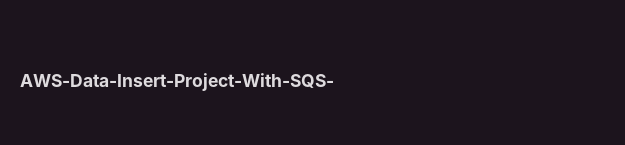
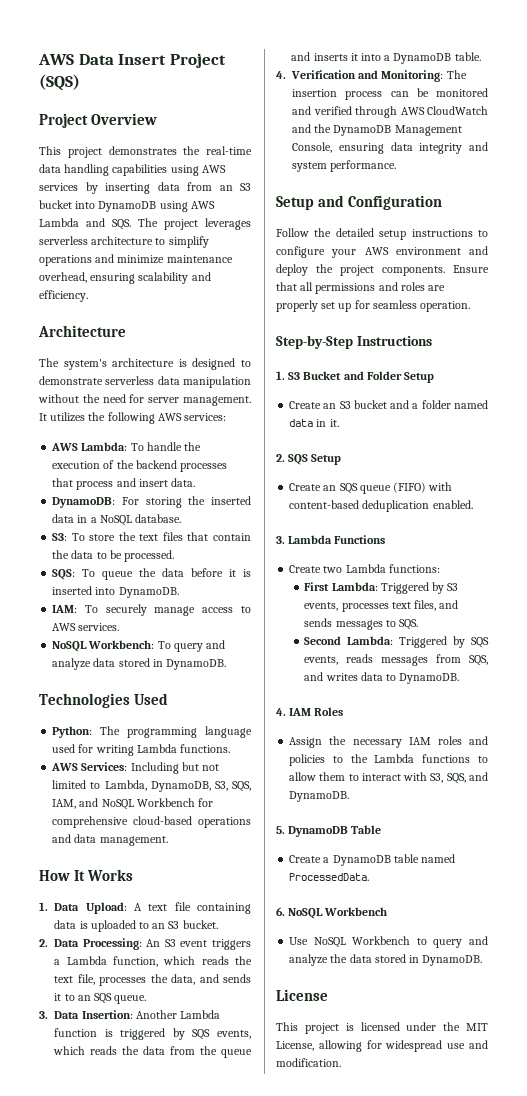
- AWS-Data-Insert-Project-With-SQS-
+ AWS Data Insert Project (SQS)
+ Project Overview
+ This project demonstrates the real-time data handling capabilities using AWS services by inserting data from an S3 bucket into DynamoDB using AWS Lambda and SQS. The project leverages serverless architecture to simplify operations and minimize maintenance overhead, ensuring scalability and efficiency.
+ Architecture
+ The system's architecture is designed to demonstrate serverless data manipulation without the need for server management. It utilizes the following AWS services:
+ AWS Lambda: To handle the execution of the backend processes that process and insert data.
+ DynamoDB: For storing the inserted data in a NoSQL database.
+ S3: To store the text files that contain the data to be processed.
+ SQS: To queue the data before it is inserted into DynamoDB.
+ IAM: To securely manage access to AWS services.
+ NoSQL Workbench: To query and analyze data stored in DynamoDB.
+ Technologies Used
+ Python: The programming language used for writing Lambda functions.
+ AWS Services: Including but not limited to Lambda, DynamoDB, S3, SQS, IAM, and NoSQL Workbench for comprehensive cloud-based operations and data management.
+ How It Works
+ 1. Data Upload: A text file containing data is uploaded to an S3 bucket.
+ 2. Data Processing: An S3 event triggers a Lambda function, which reads the text file, processes the data, and sends it to an SQS queue.
+ 3. Data Insertion: Another Lambda function is triggered by SQS events, which reads the data from the queue and inserts it into a DynamoDB table.
+ 4. Verification and Monitoring: The insertion process can be monitored and verified through AWS CloudWatch and the DynamoDB Management Console, ensuring data integrity and system performance.
+ Setup and Configuration
+ Follow the detailed setup instructions to configure your AWS environment and deploy the project components. Ensure that all permissions and roles are properly set up for seamless operation.
+ Step-by-Step Instructions
+ 1. S3 Bucket and Folder Setup
+ Create an S3 bucket and a folder named data in it.
+ 2. SQS Setup
+ Create an SQS queue (FIFO) with content-based deduplication enabled.
+ 3. Lambda Functions
+ Create two Lambda functions:
+ First Lambda: Triggered by S3 events, processes text files, and sends messages to SQS.
+ Second Lambda: Triggered by SQS events, reads messages from SQS, and writes data to DynamoDB.
+ 4. IAM Roles
+ Assign the necessary IAM roles and policies to the Lambda functions to allow them to interact with S3, SQS, and DynamoDB.
+ 5. DynamoDB Table
+ Create a DynamoDB table named ProcessedData.
+ 6. NoSQL Workbench
+ Use NoSQL Workbench to query and analyze the data stored in DynamoDB.
+ License
+ This project is licensed under the MIT License, allowing for widespread use and modification.

